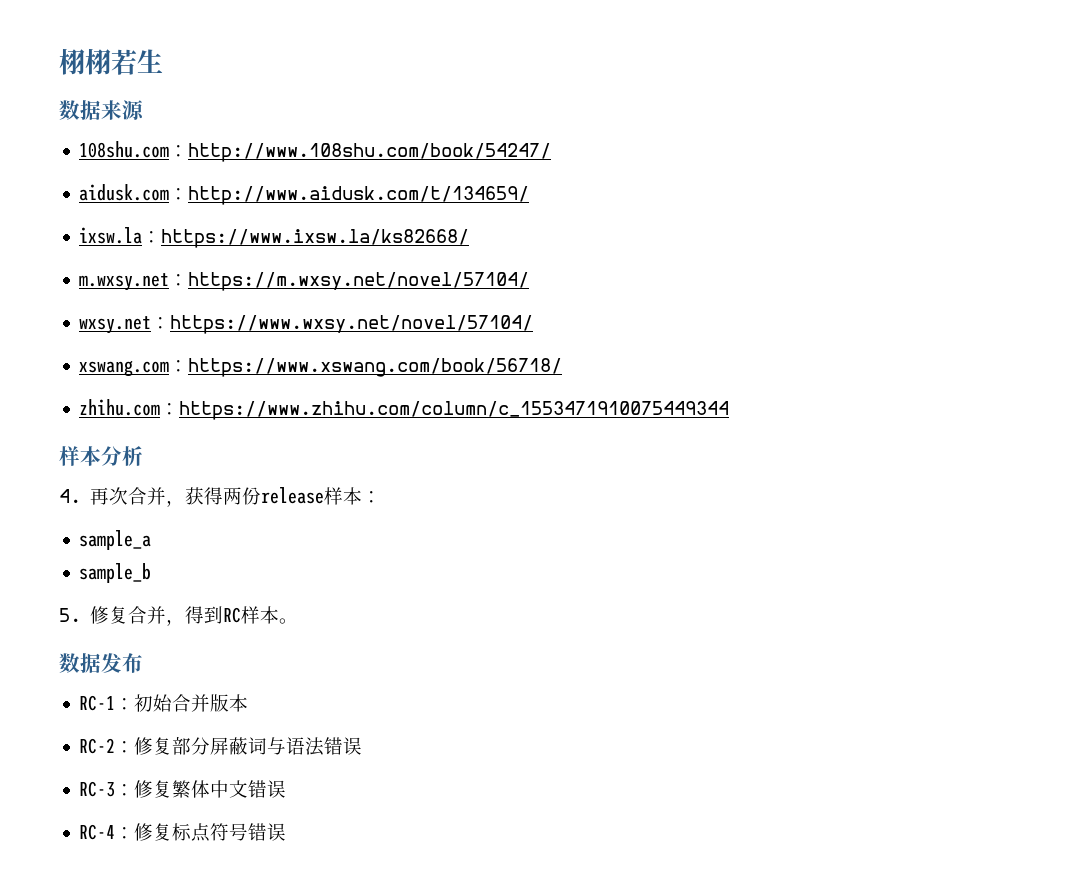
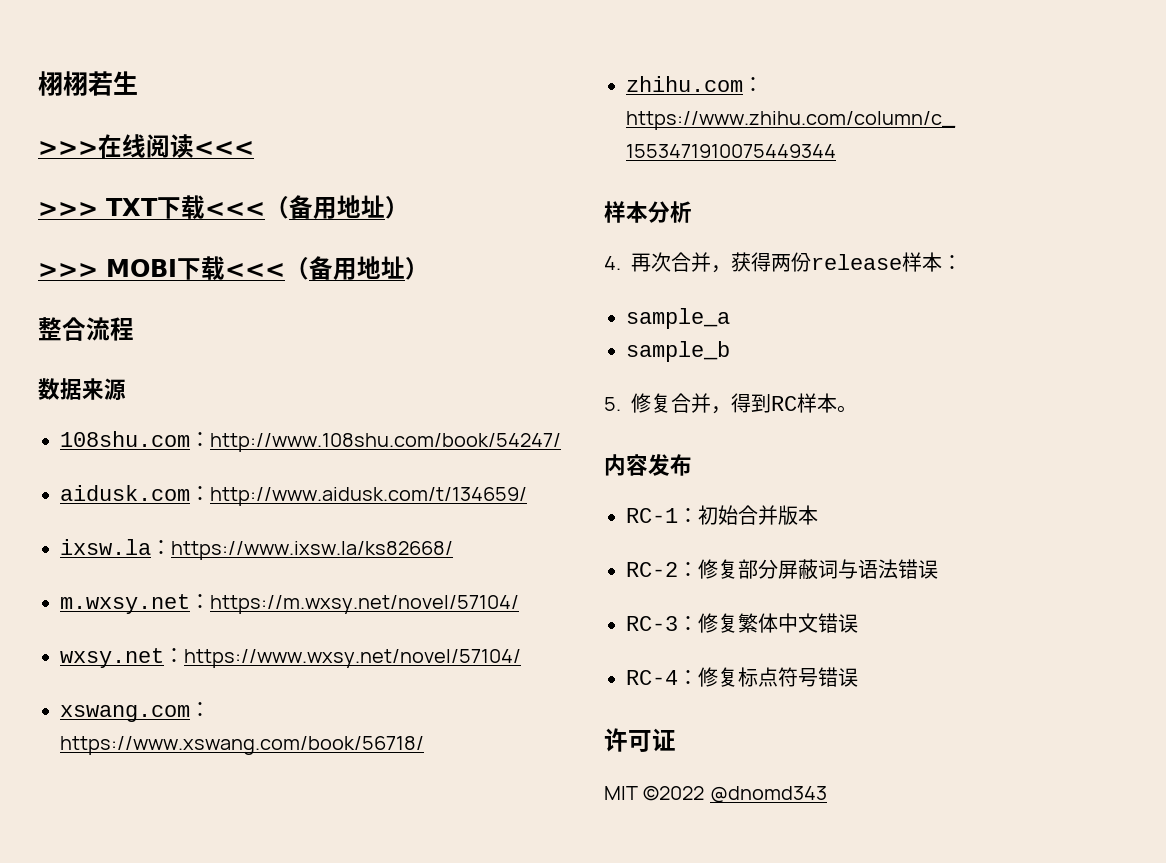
+ >>>在线阅读<<<
+ >>> TXT下载<<<（备用地址）
+ >>> MOBI下载<<<（备用地址）
+ 整合流程
- 数据发布
+ 内容发布
+ 许可证
+ MIT ©2022 @dnomd343

